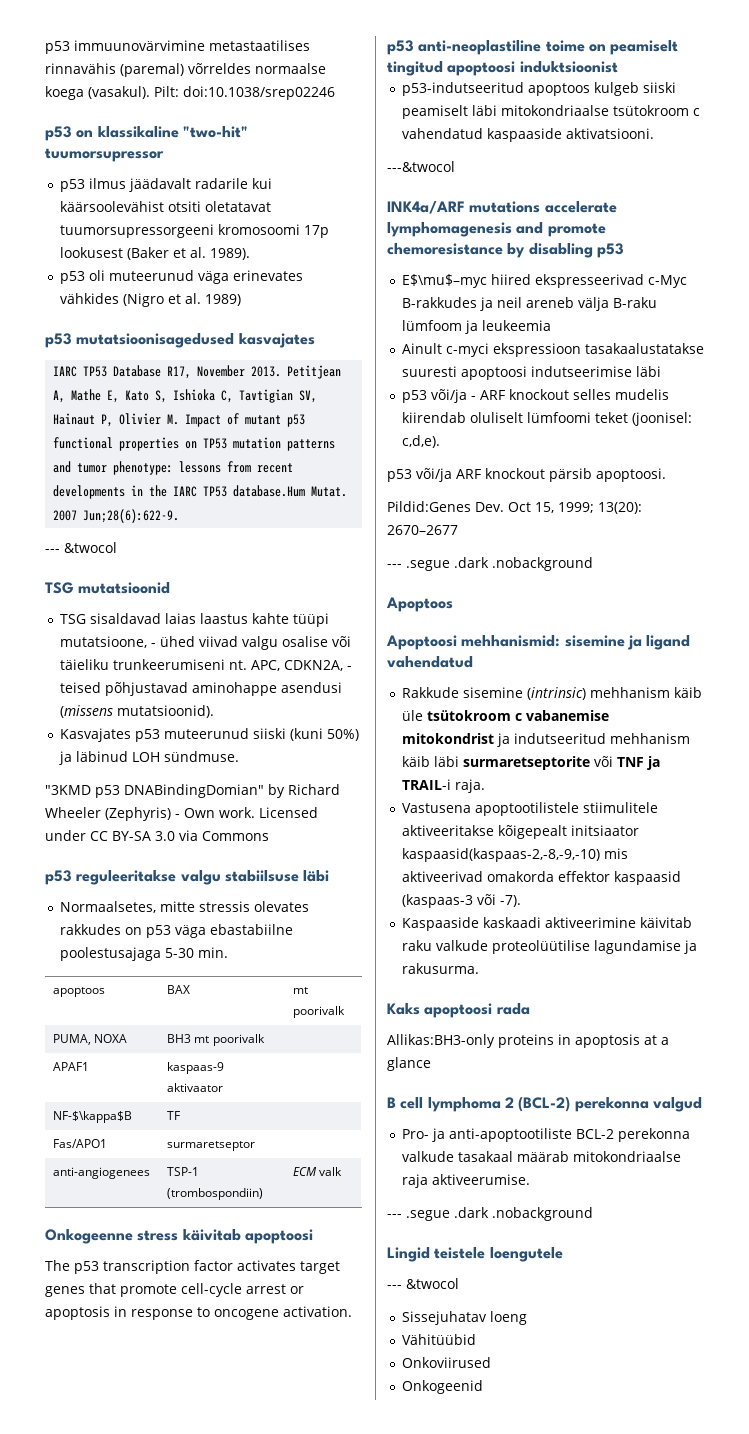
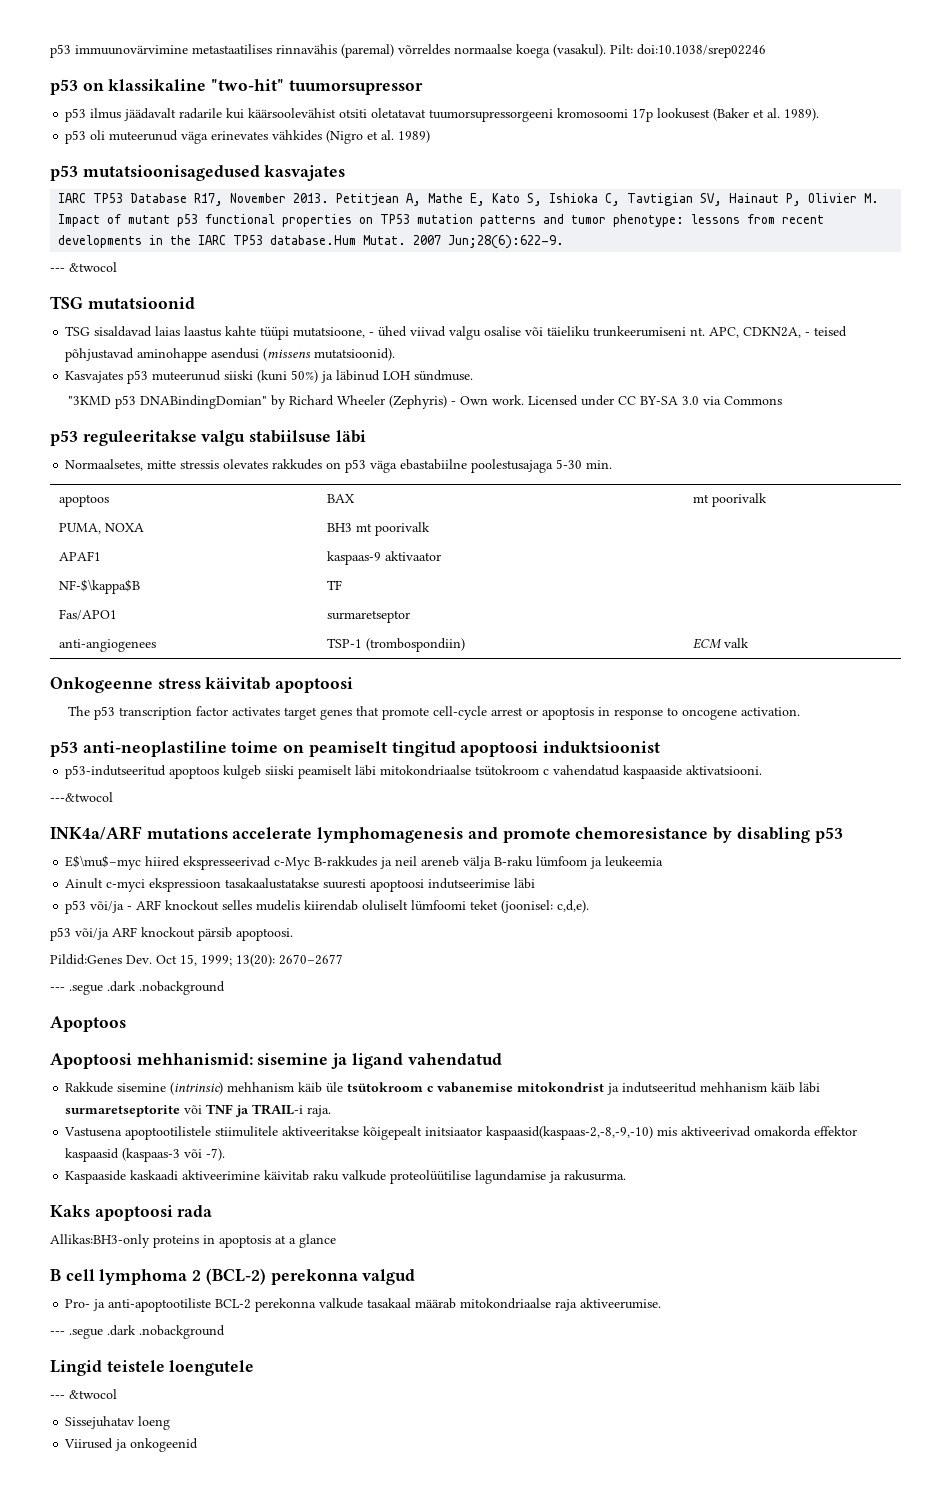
- Vähitüübid
- Onkoviirused
- Onkogeenid
+ Viirused ja onkogeenid

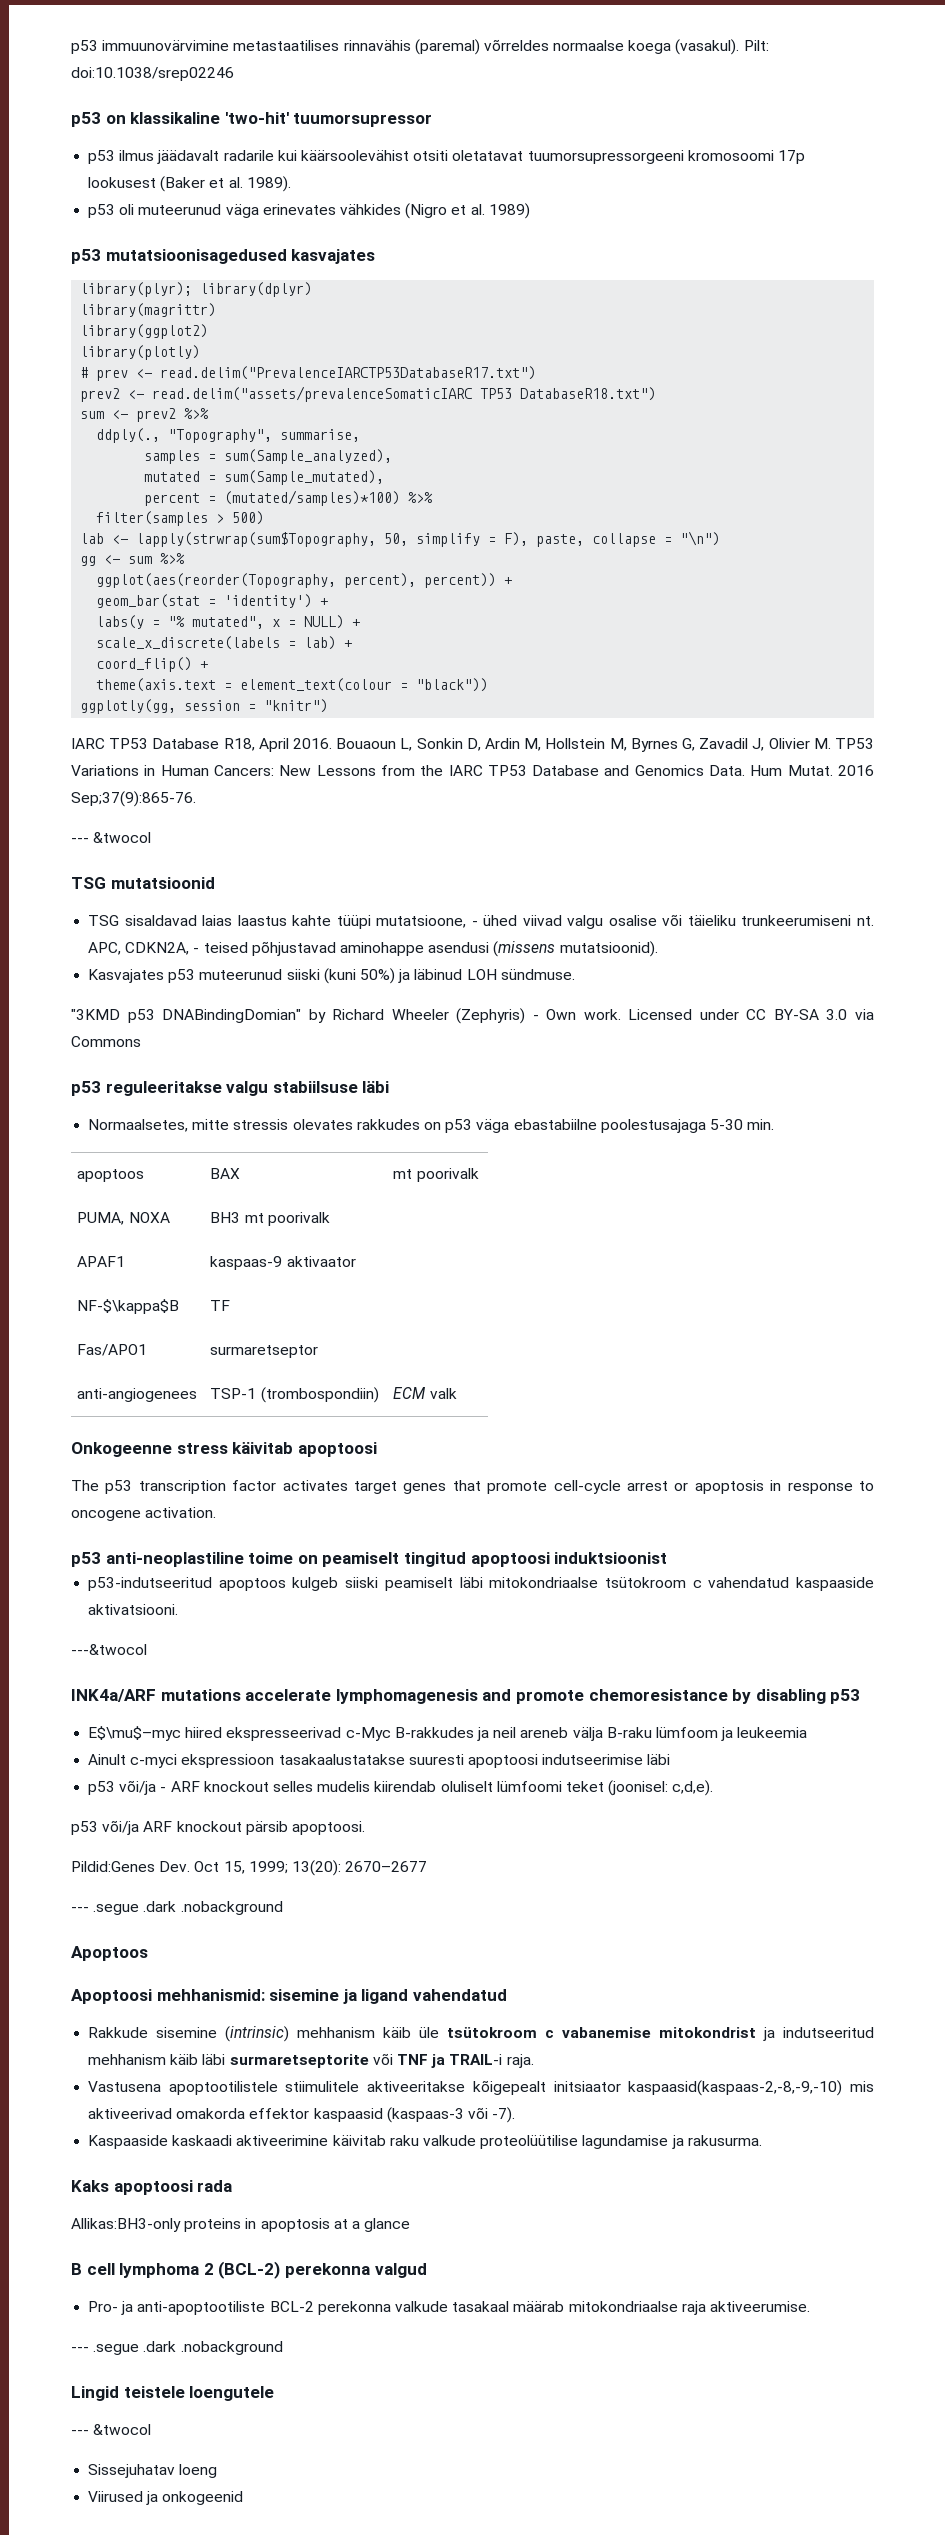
- p53 on klassikaline "two-hit" tuumorsupressor
+ p53 on klassikaline 'two-hit' tuumorsupressor
- IARC TP53 Database R17, November 2013. Petitjean A, Mathe E, Kato S, Ishioka C, Tavtigian SV, Hainaut P, Olivier M. Impact of mutant p53 functional properties on TP53 mutation patterns and tumor phenotype: lessons from recent developments in the IARC TP53 database.Hum Mutat. 2007 Jun;28(6):622-9.
+ library(plyr); library(dplyr)
+ library(magrittr)
+ library(ggplot2)
+ library(plotly)
+ # prev <- read.delim("PrevalenceIARCTP53DatabaseR17.txt")
+ prev2 <- read.delim("assets/prevalenceSomaticIARC TP53 DatabaseR18.txt")
+ sum <- prev2 %>%
+ ddply(., "Topography", summarise,
+ samples = sum(Sample_analyzed),
+ mutated = sum(Sample_mutated),
+ percent = (mutated/samples)*100) %>%
+ filter(samples > 500)
+ lab <- lapply(strwrap(sum$Topography, 50, simplify = F), paste, collapse = "\n")
+ gg <- sum %>%
+ ggplot(aes(reorder(Topography, percent), percent)) +
+ geom_bar(stat = 'identity') +
+ labs(y = "% mutated", x = NULL) +
+ scale_x_discrete(labels = lab) +
+ coord_flip() +
+ theme(axis.text = element_text(colour = "black"))
+ ggplotly(gg, session = "knitr")
+ IARC TP53 Database R18, April 2016. Bouaoun L, Sonkin D, Ardin M, Hollstein M, Byrnes G, Zavadil J, Olivier M. TP53 Variations in Human Cancers: New Lessons from the IARC TP53 Database and Genomics Data. Hum Mutat. 2016 Sep;37(9):865-76.

